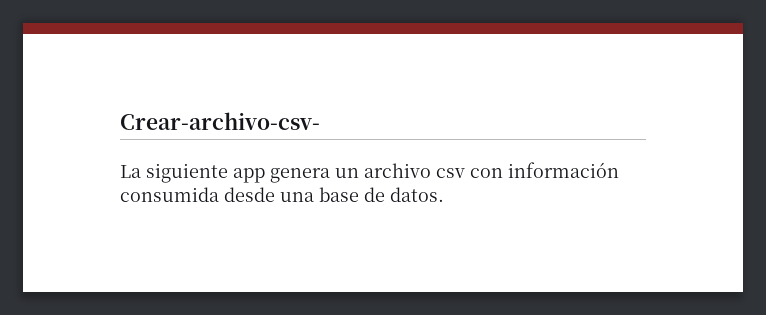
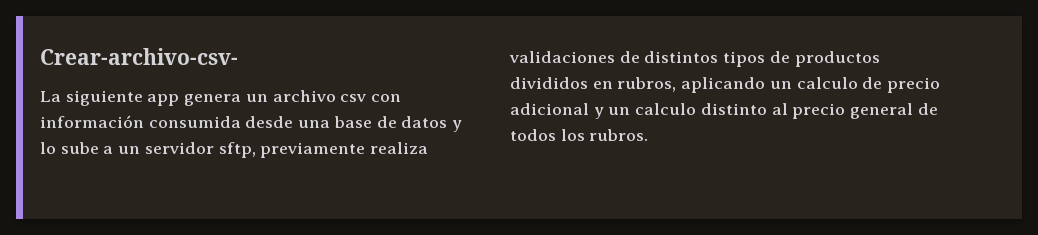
- La siguiente app genera un archivo csv con información consumida desde una base de datos.
+ La siguiente app genera un archivo csv con información consumida desde una base de datos y lo sube a un servidor sftp, previamente realiza validaciones de distintos tipos de productos divididos en rubros, aplicando un calculo de precio adicional y un calculo distinto al precio general de todos los rubros.

